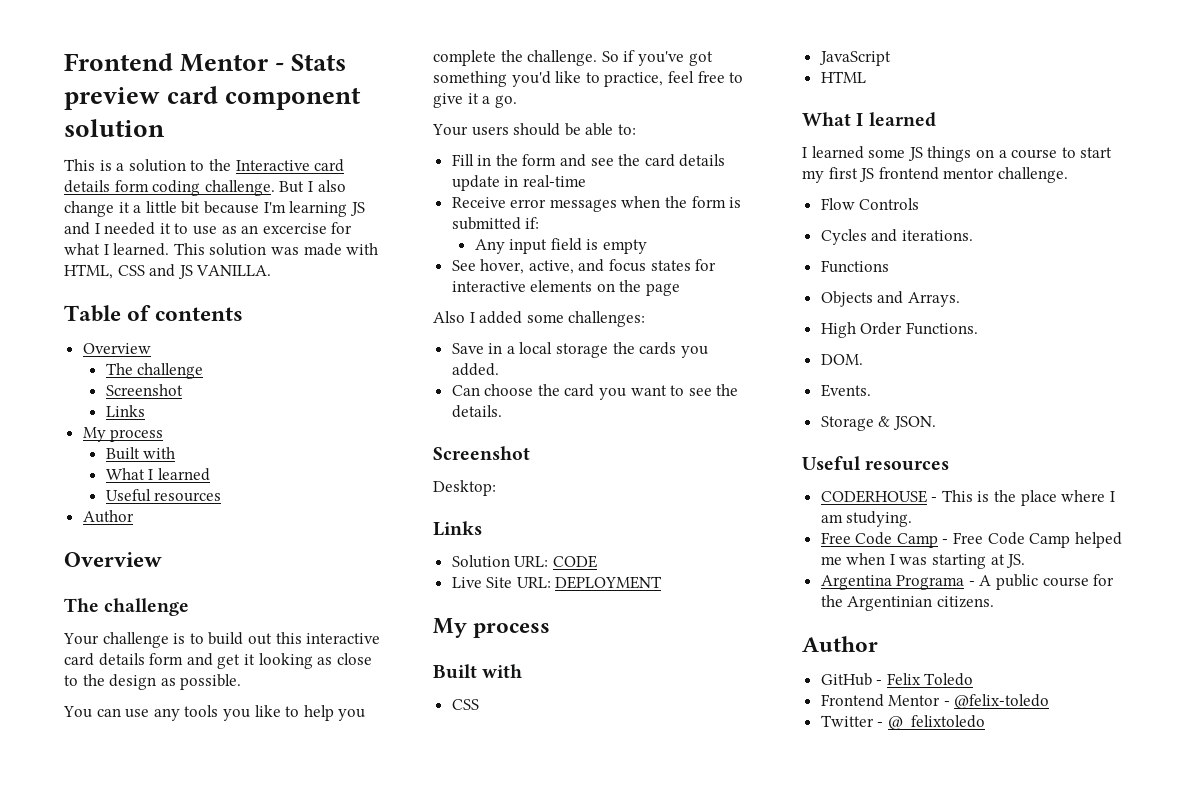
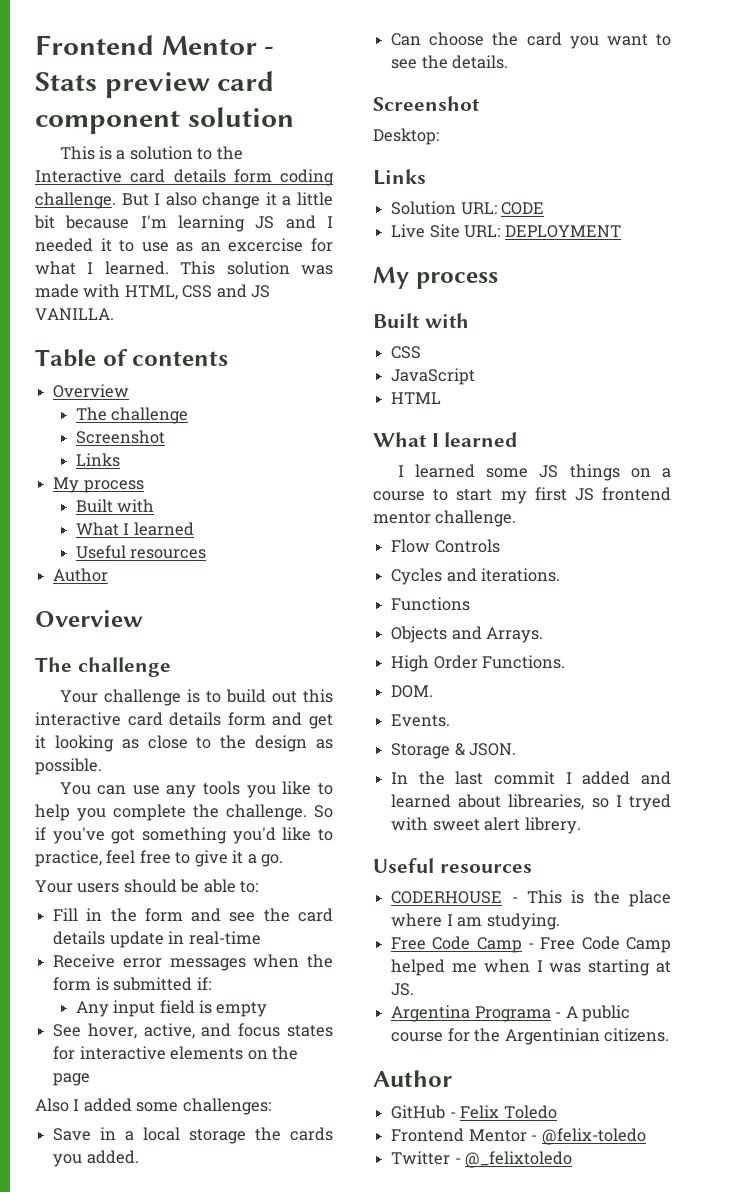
+ In the last commit I added and learned about librearies, so I tryed with sweet alert librery.

